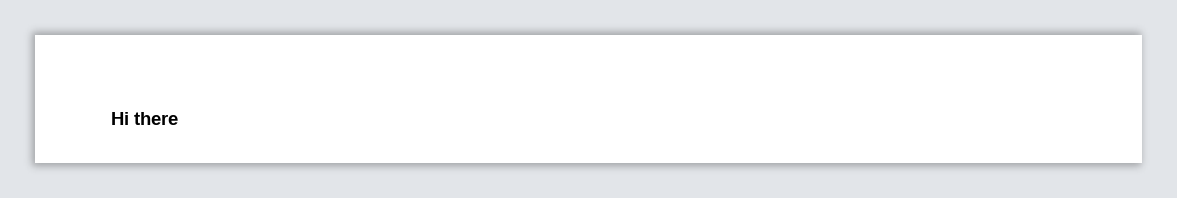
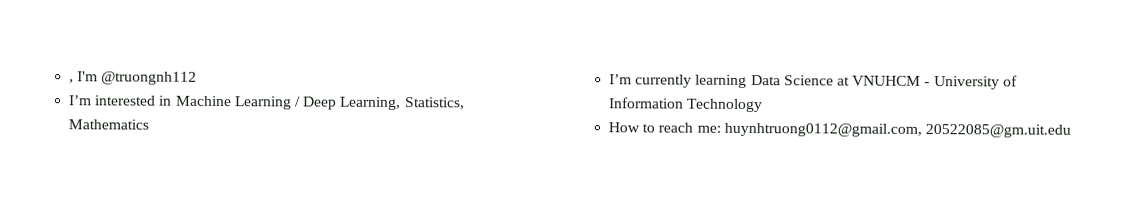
- Hi there
+ , I'm @truongnh112
+ I’m interested in Machine Learning / Deep Learning, Statistics, Mathematics
+ I’m currently learning Data Science at VNUHCM - University of Information Technology
+ How to reach me: huynhtruong0112@gmail.com, 20522085@gm.uit.edu

